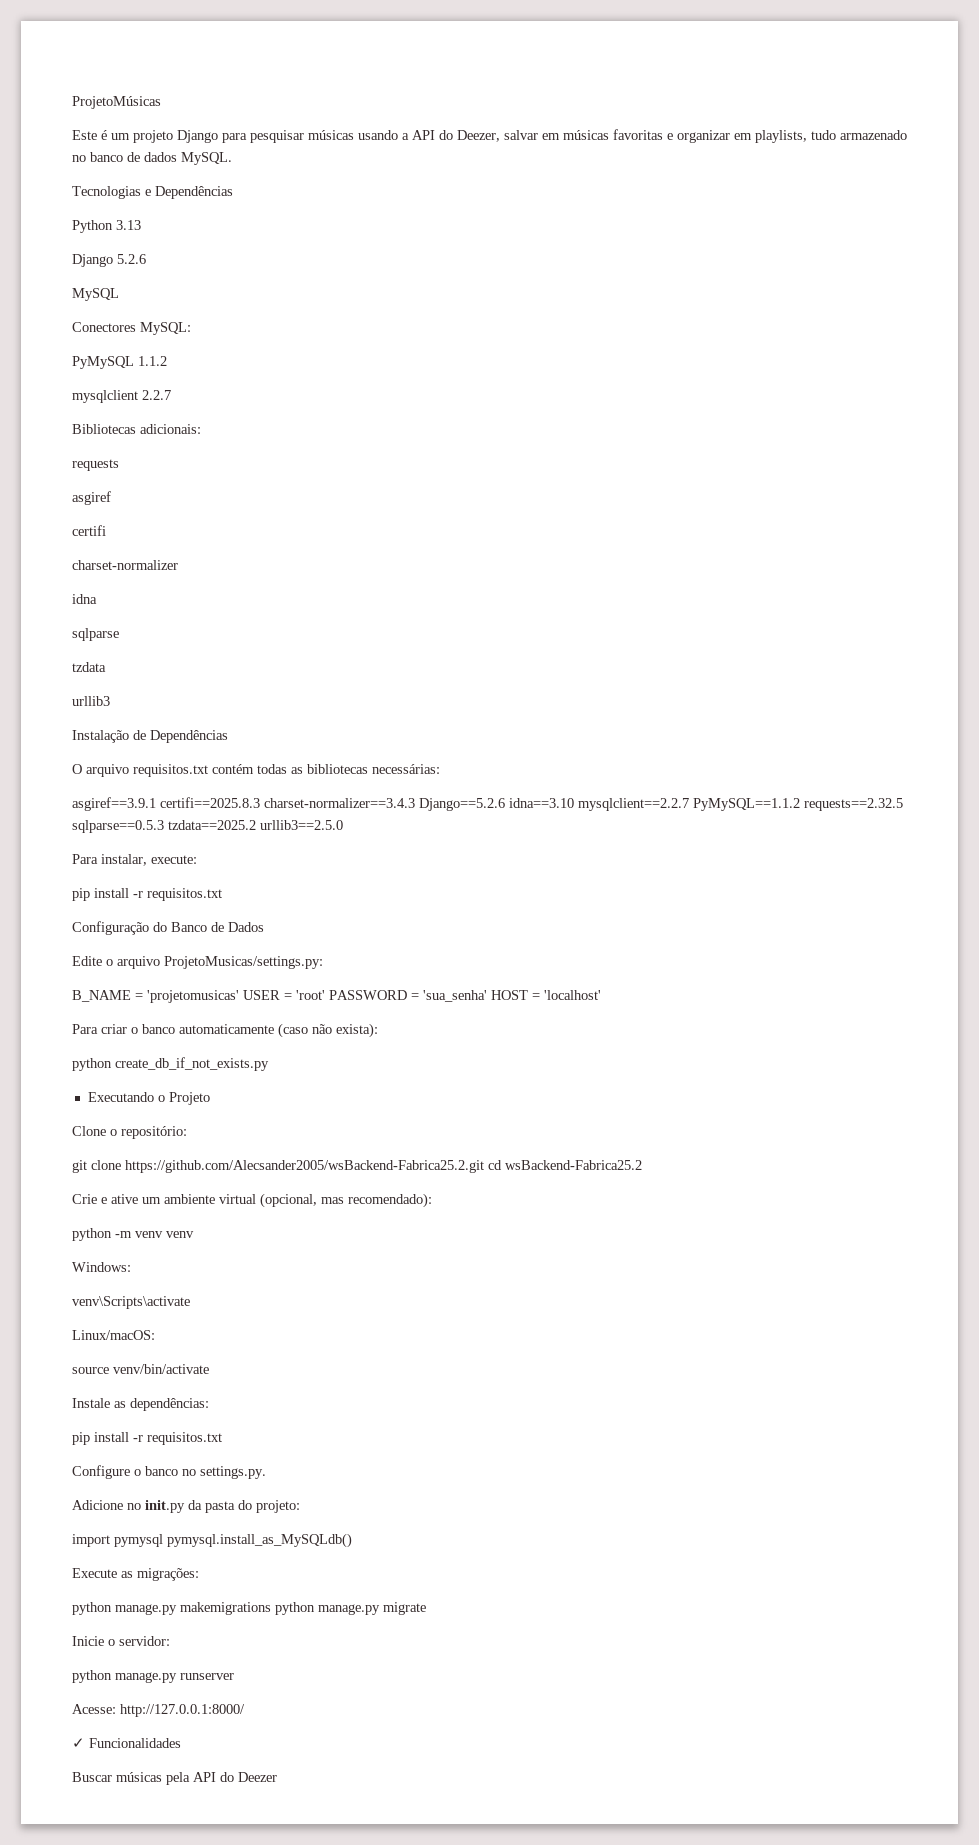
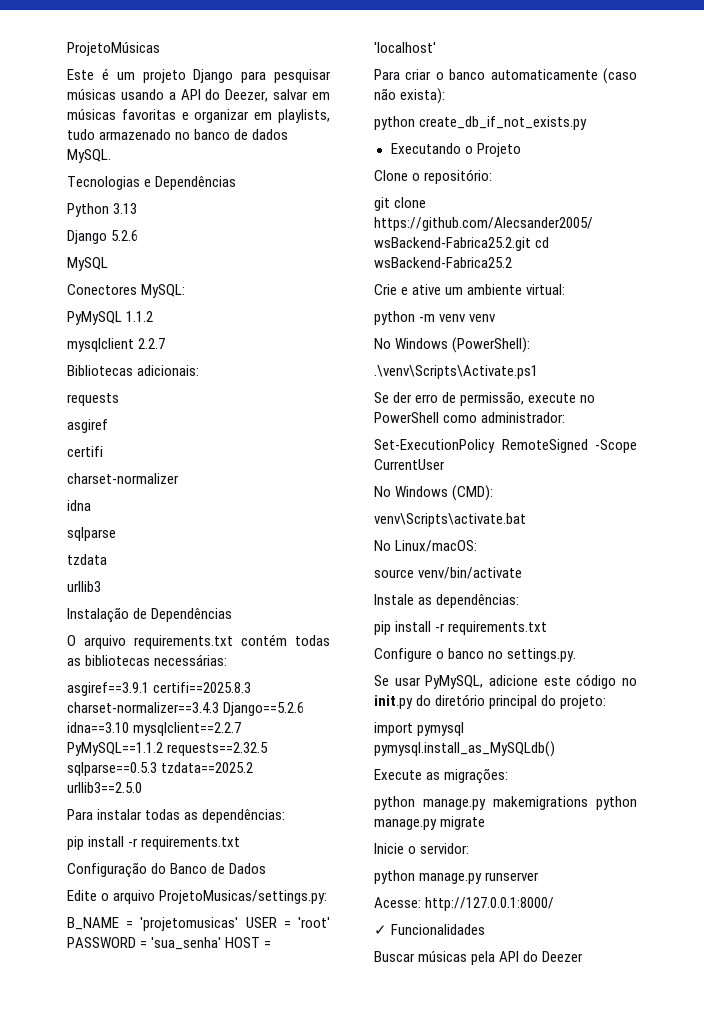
- O arquivo requisitos.txt contém todas as bibliotecas necessárias:
+ O arquivo requirements.txt contém todas as bibliotecas necessárias:
- Para instalar, execute:
- pip install -r requisitos.txt
+ Para instalar todas as dependências:
+ pip install -r requirements.txt
- Crie e ative um ambiente virtual (opcional, mas recomendado):
+ Crie e ative um ambiente virtual:
- Windows:
- venv\Scripts\activate
- Linux/macOS:
+ No Windows (PowerShell):
+ .\venv\Scripts\Activate.ps1
+ Se der erro de permissão, execute no PowerShell como administrador:
+ Set-ExecutionPolicy RemoteSigned -Scope CurrentUser
+ No Windows (CMD):
+ venv\Scripts\activate.bat
+ No Linux/macOS:
  Instale as dependências:
- pip install -r requisitos.txt
+ pip install -r requirements.txt
- Adicione no init.py da pasta do projeto:
+ Se usar PyMySQL, adicione este código no init.py do diretório principal do projeto:

